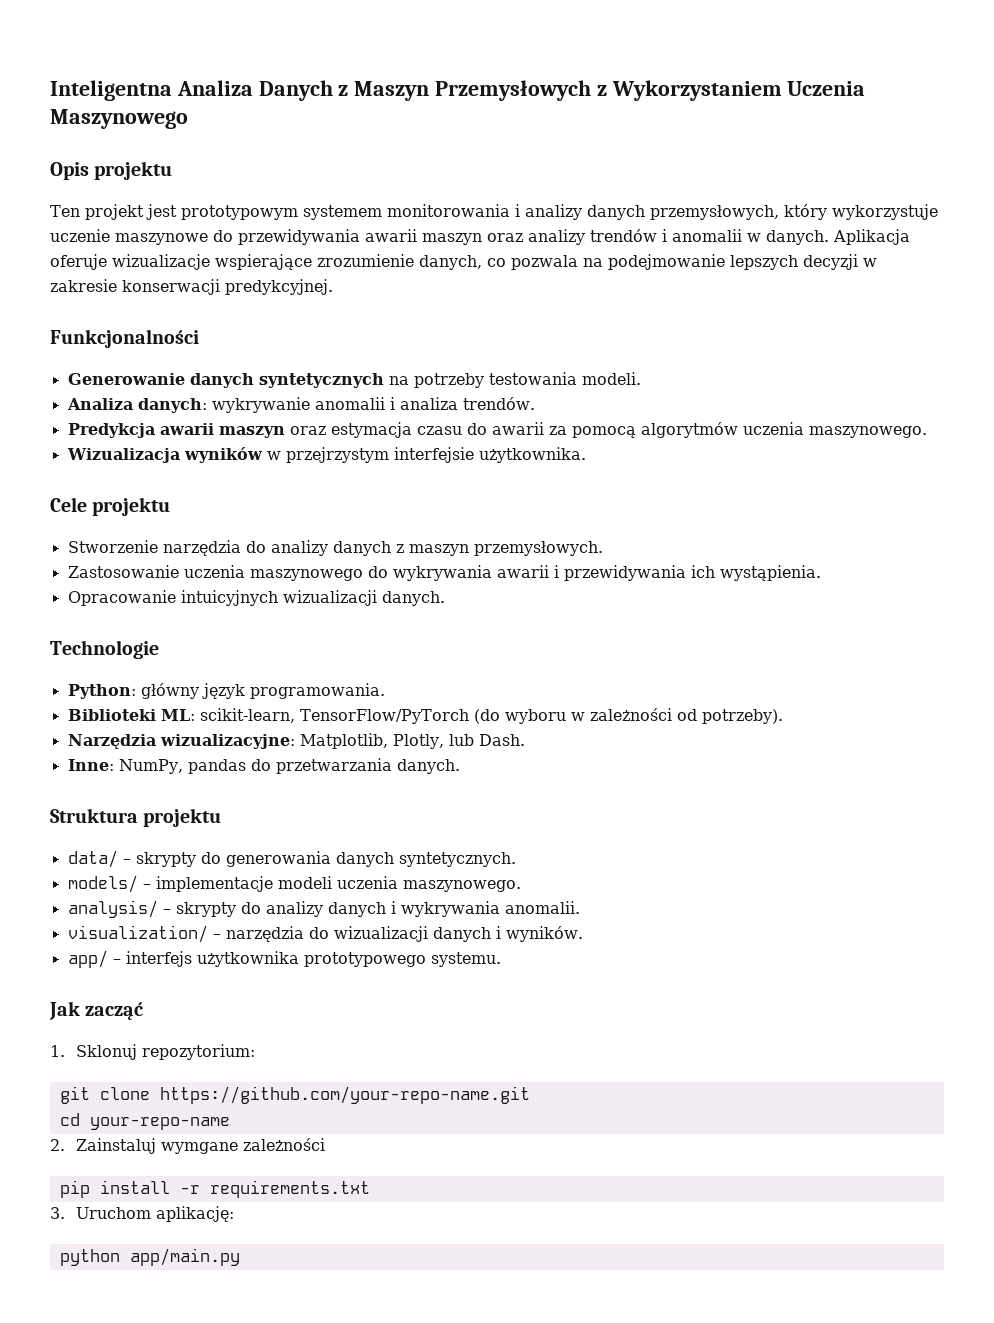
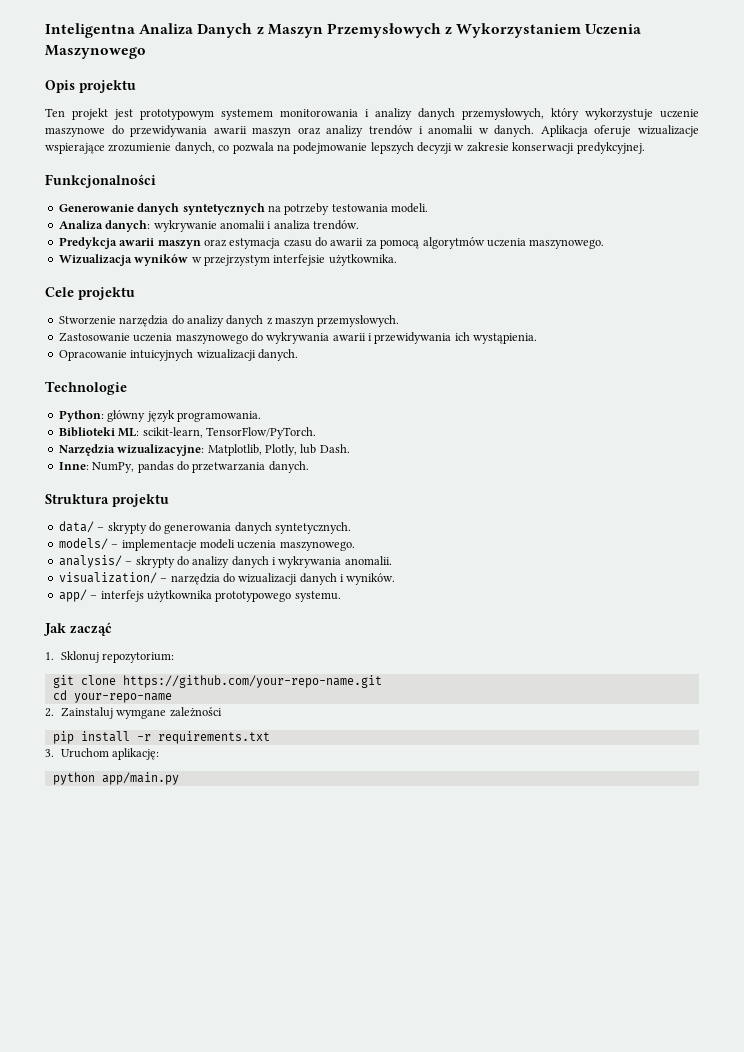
- Biblioteki ML: scikit-learn, TensorFlow/PyTorch (do wyboru w zależności od potrzeby).
+ Biblioteki ML: scikit-learn, TensorFlow/PyTorch.

